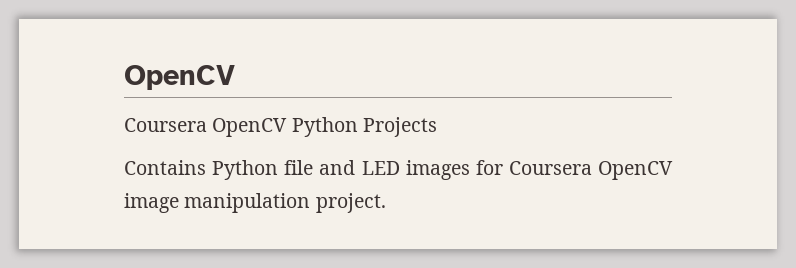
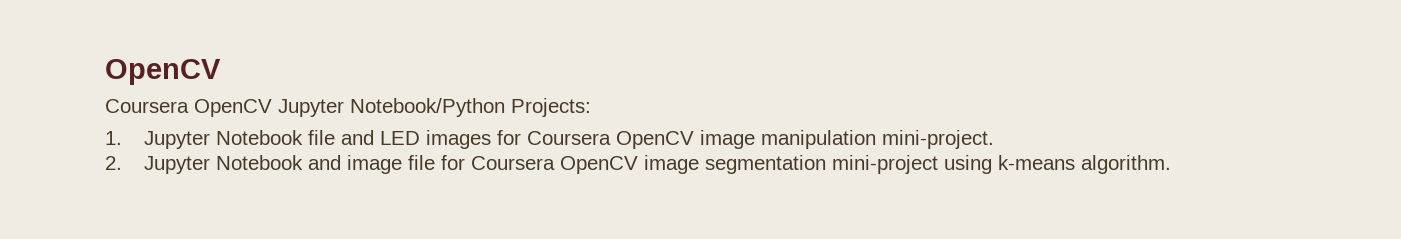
- Coursera OpenCV Python Projects
- Contains Python file and LED images for Coursera OpenCV image manipulation project.
+ Coursera OpenCV Jupyter Notebook/Python Projects:
+ 1. Jupyter Notebook file and LED images for Coursera OpenCV image manipulation mini-project.
+ 2. Jupyter Notebook and image file for Coursera OpenCV image segmentation mini-project using k-means algorithm.

